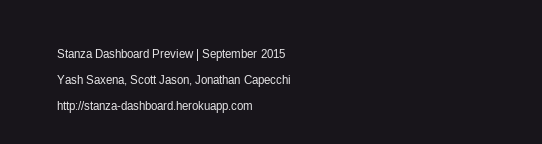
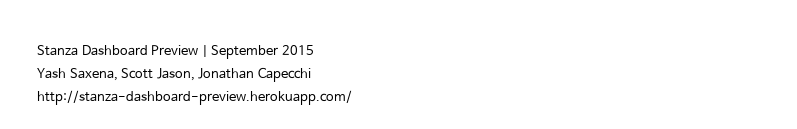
- http://stanza-dashboard.herokuapp.com
+ http://stanza-dashboard-preview.herokuapp.com/

